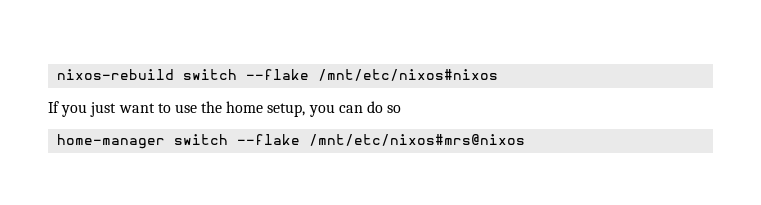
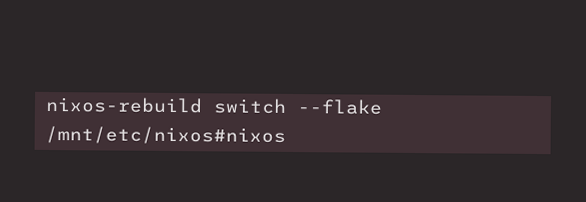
- If you just want to use the home setup, you can do so
- home-manager switch --flake /mnt/etc/nixos#mrs@nixos

